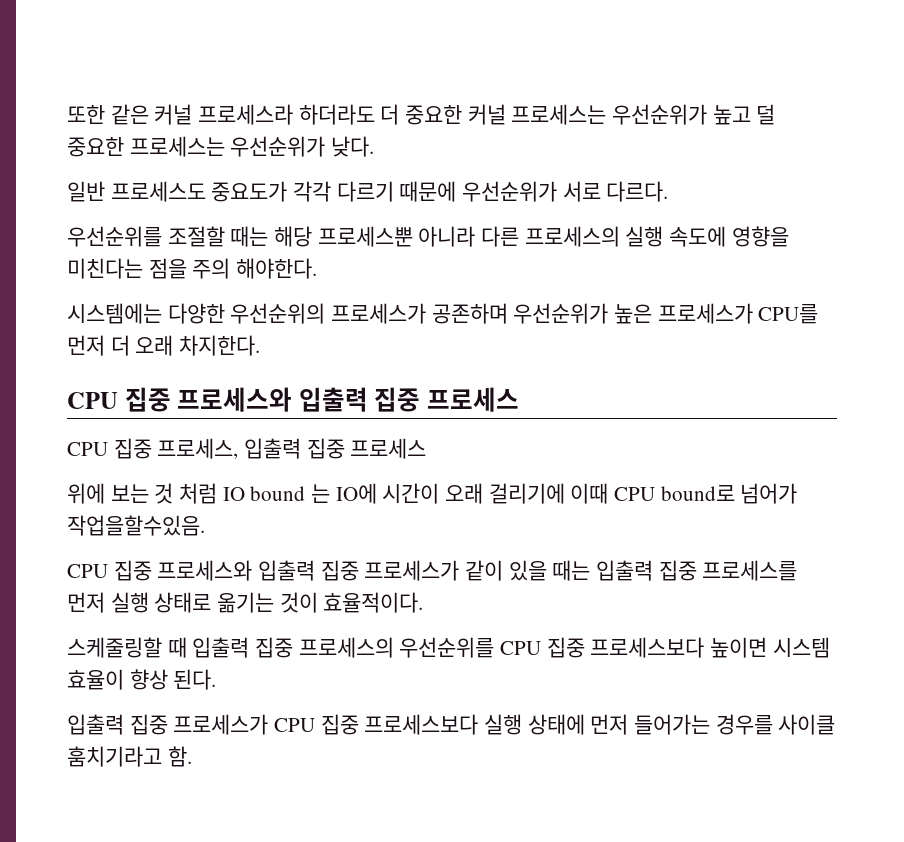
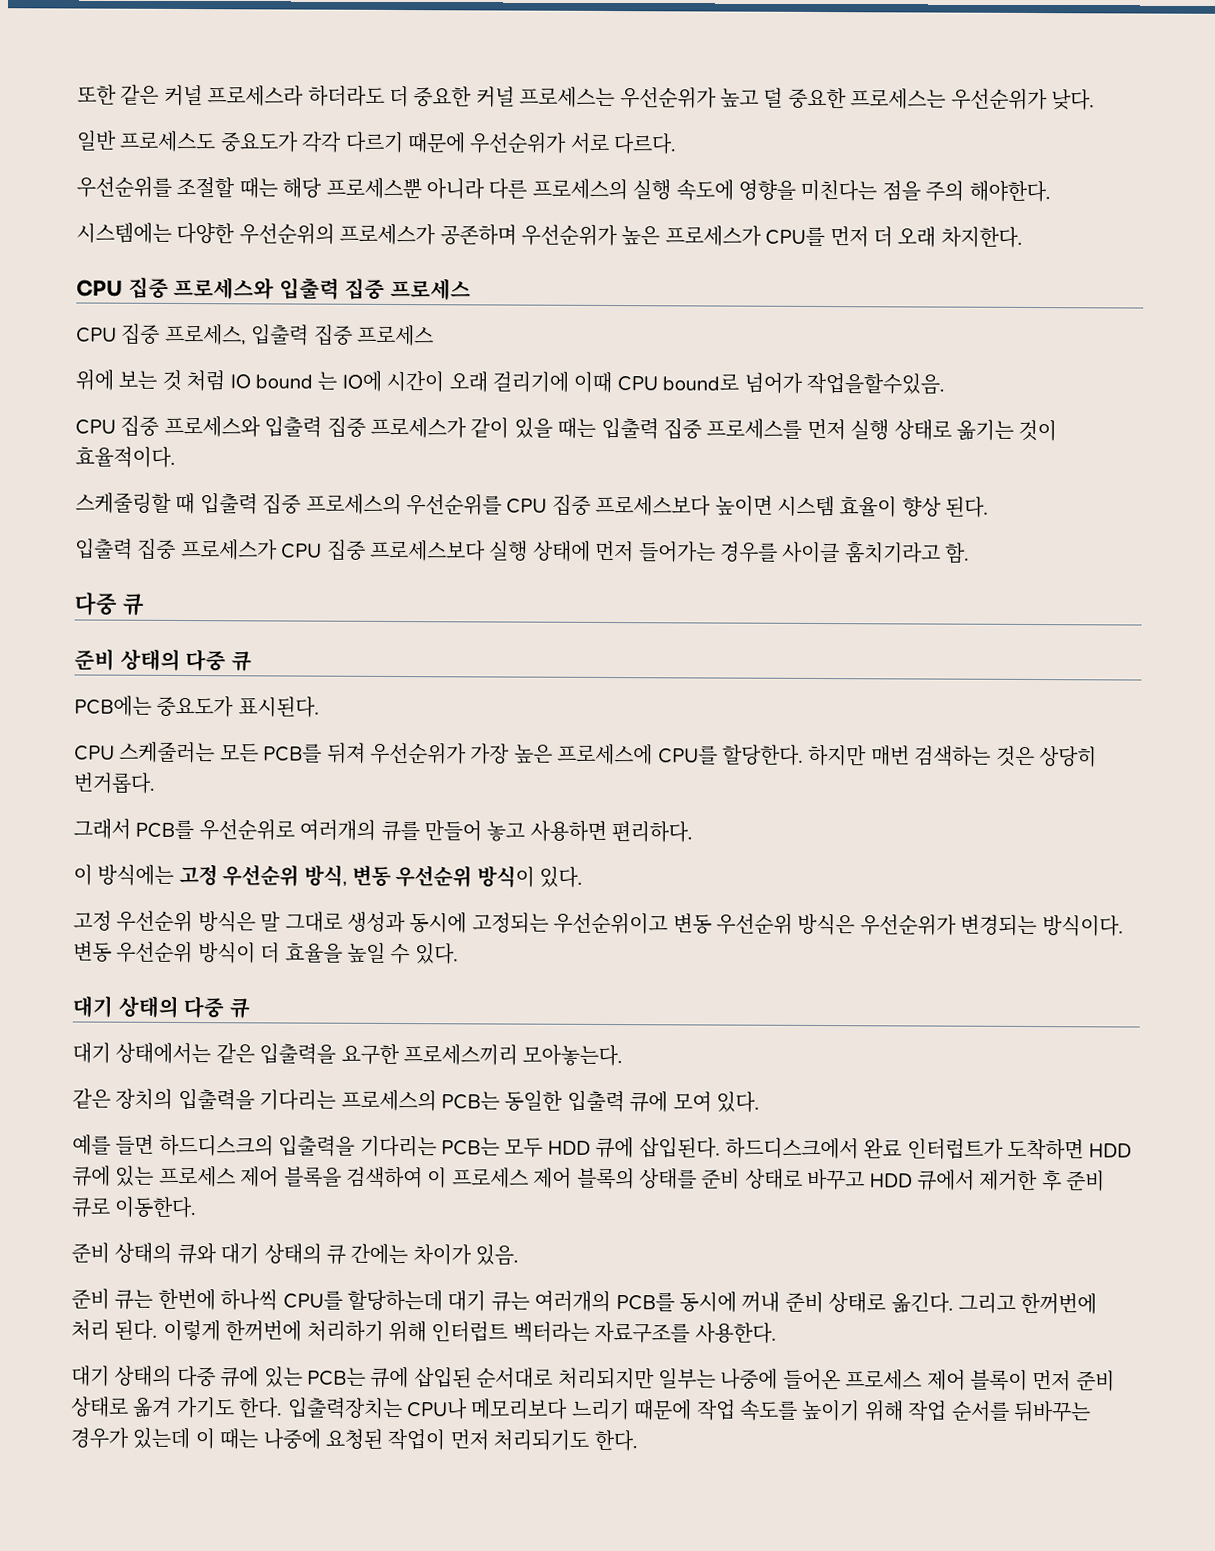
  입출력 집중 프로세스가 CPU 집중 프로세스보다 실행 상태에 먼저 들어가는 경우를 사이클 훔치기라고 함.
+ 다중 큐
+ 준비 상태의 다중 큐
+ PCB에는 중요도가 표시된다.
+ CPU 스케줄러는 모든 PCB를 뒤져 우선순위가 가장 높은 프로세스에 CPU를 할당한다. 하지만 매번 검색하는 것은 상당히 번거롭다.
+ 그래서 PCB를 우선순위로 여러개의 큐를 만들어 놓고 사용하면 편리하다.
+ 이 방식에는 고정 우선순위 방식, 변동 우선순위 방식이 있다.
+ 고정 우선순위 방식은 말 그대로 생성과 동시에 고정되는 우선순위이고 변동 우선순위 방식은 우선순위가 변경되는 방식이다. 변동 우선순위 방식이 더 효율을 높일 수 있다.
+ 대기 상태의 다중 큐
+ 대기 상태에서는 같은 입출력을 요구한 프로세스끼리 모아놓는다.
+ 같은 장치의 입출력을 기다리는 프로세스의 PCB는 동일한 입출력 큐에 모여 있다.
+ 예를 들면 하드디스크의 입출력을 기다리는 PCB는 모두 HDD 큐에 삽입된다. 하드디스크에서 완료 인터럽트가 도착하면 HDD 큐에 있는 프로세스 제어 블록을 검색하여 이 프로세스 제어 블록의 상태를 준비 상태로 바꾸고 HDD 큐에서 제거한 후 준비 큐로 이동한다.
+ 준비 상태의 큐와 대기 상태의 큐 간에는 차이가 있음.
+ 준비 큐는 한번에 하나씩 CPU를 할당하는데 대기 큐는 여러개의 PCB를 동시에 꺼내 준비 상태로 옮긴다. 그리고 한꺼번에 처리 된다. 이렇게 한꺼번에 처리하기 위해 인터럽트 벡터라는 자료구조를 사용한다.
+ 대기 상태의 다중 큐에 있는 PCB는 큐에 삽입된 순서대로 처리되지만 일부는 나중에 들어온 프로세스 제어 블록이 먼저 준비 상태로 옮겨 가기도 한다. 입출력장치는 CPU나 메모리보다 느리기 때문에 작업 속도를 높이기 위해 작업 순서를 뒤바꾸는 경우가 있는데 이 때는 나중에 요청된 작업이 먼저 처리되기도 한다.

